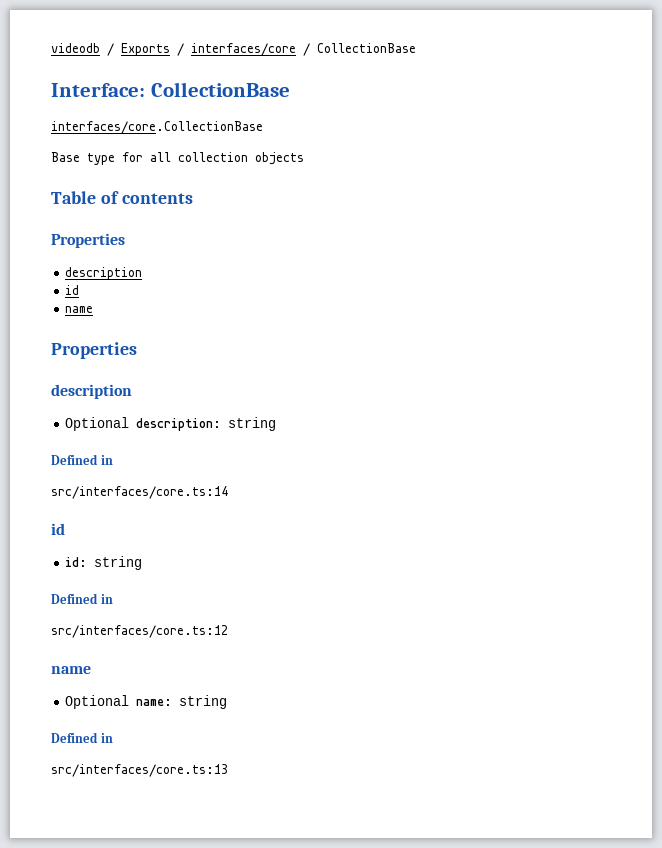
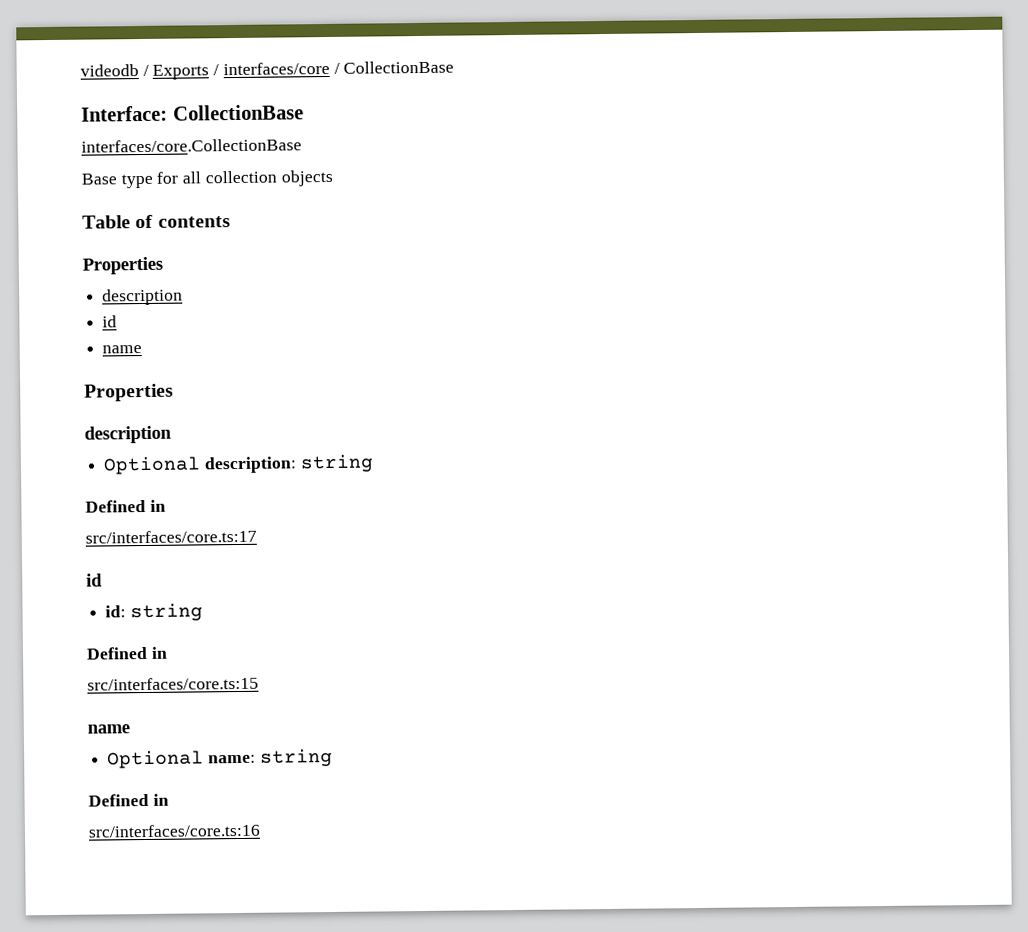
- src/interfaces/core.ts:14
+ src/interfaces/core.ts:17
- src/interfaces/core.ts:12
+ src/interfaces/core.ts:15
- src/interfaces/core.ts:13
+ src/interfaces/core.ts:16

